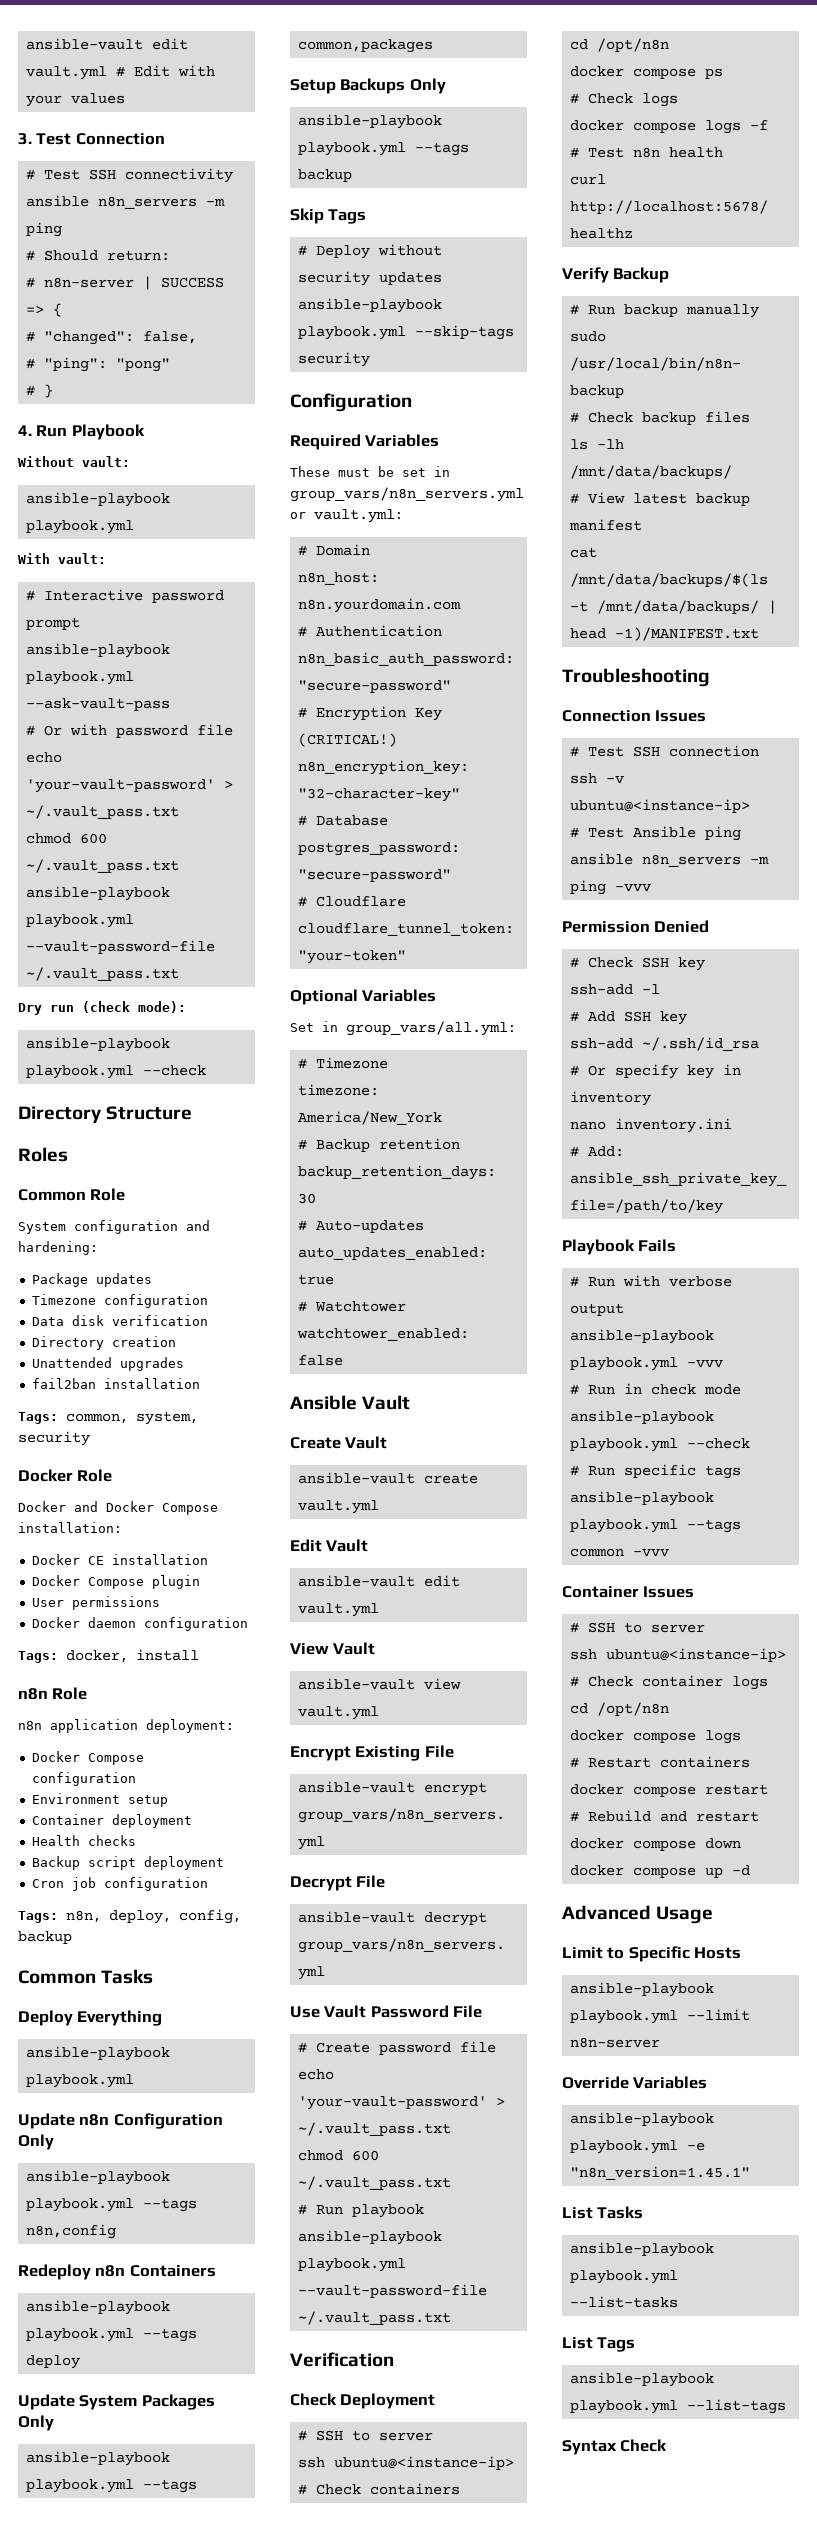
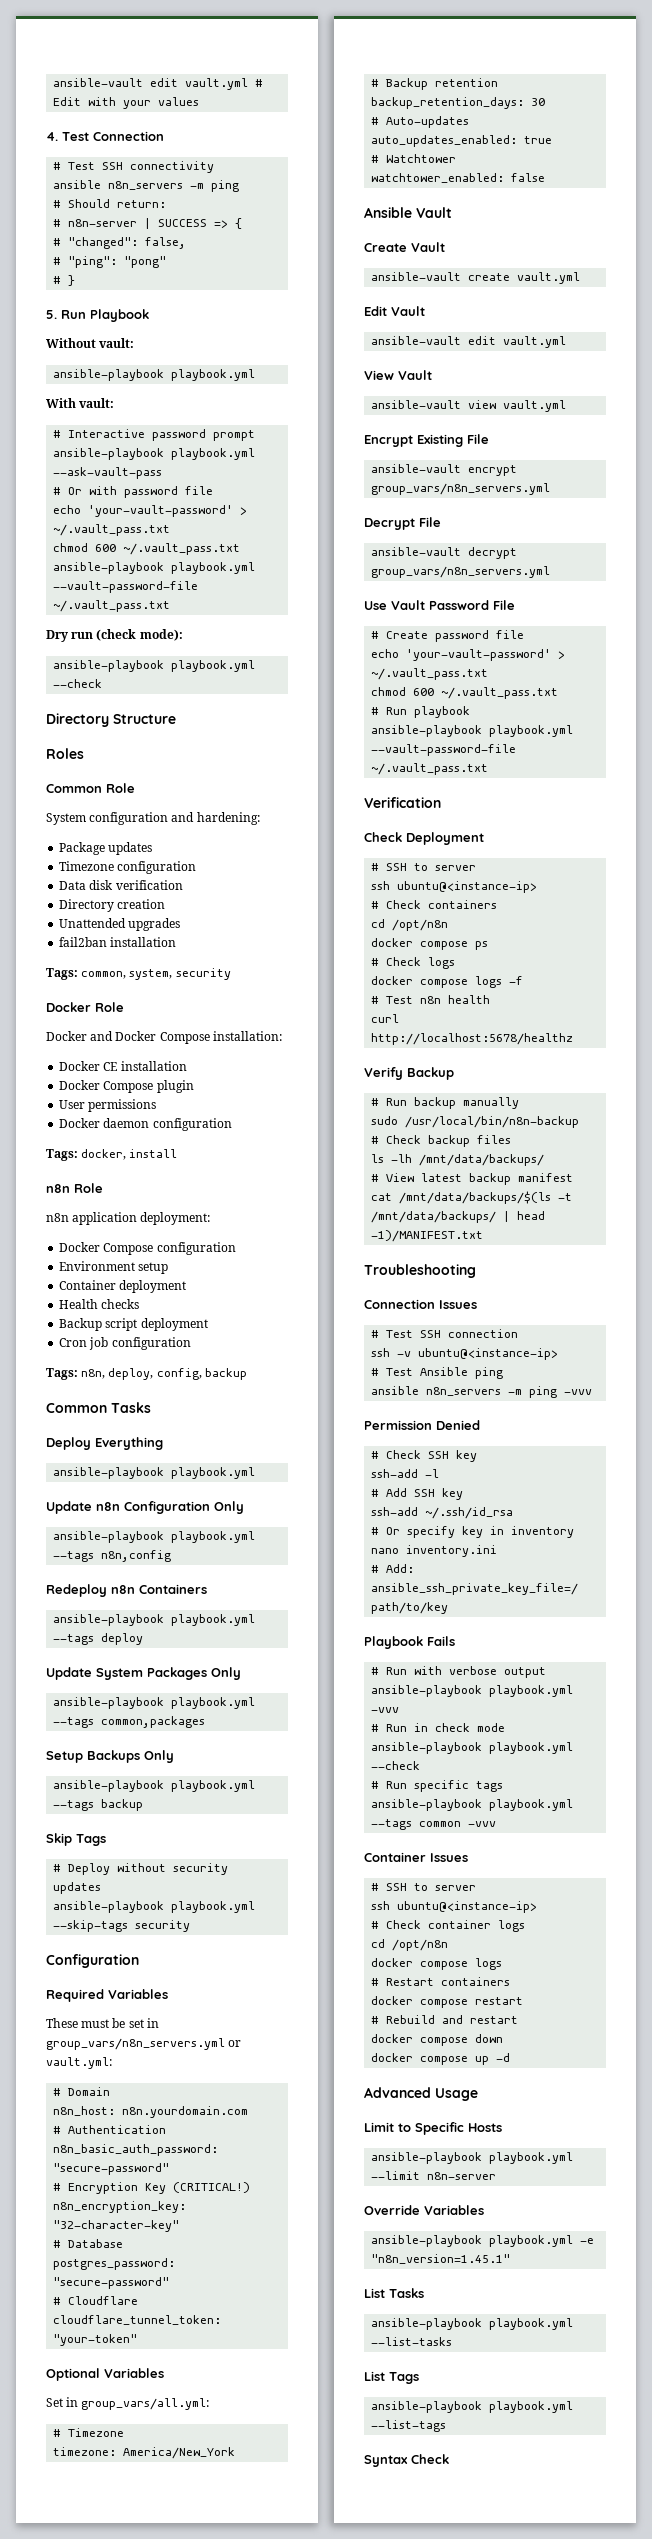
- 3. Test Connection
+ 4. Test Connection
- 4. Run Playbook
+ 5. Run Playbook

